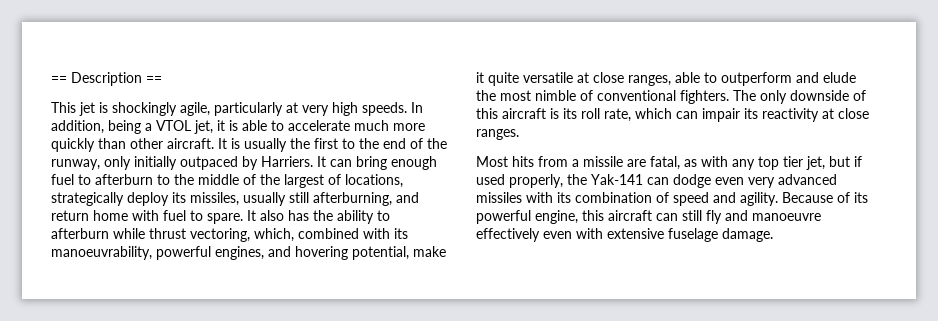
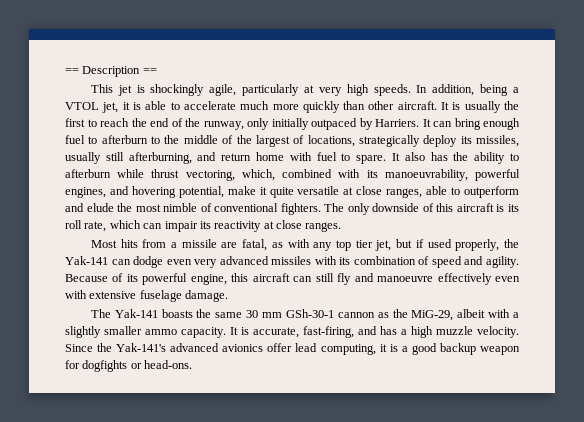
- It is usually the first to the end of the runway, only initially outpaced by Harriers.
+ It is usually the first to reach the end of the runway, only initially outpaced by Harriers.
+ The Yak-141 boasts the same 30 mm GSh-30-1 cannon as the MiG-29, albeit with a slightly smaller ammo capacity. It is accurate, fast-firing, and has a high muzzle velocity. Since the Yak-141's advanced avionics offer lead computing, it is a good backup weapon for dogfights or head-ons.

